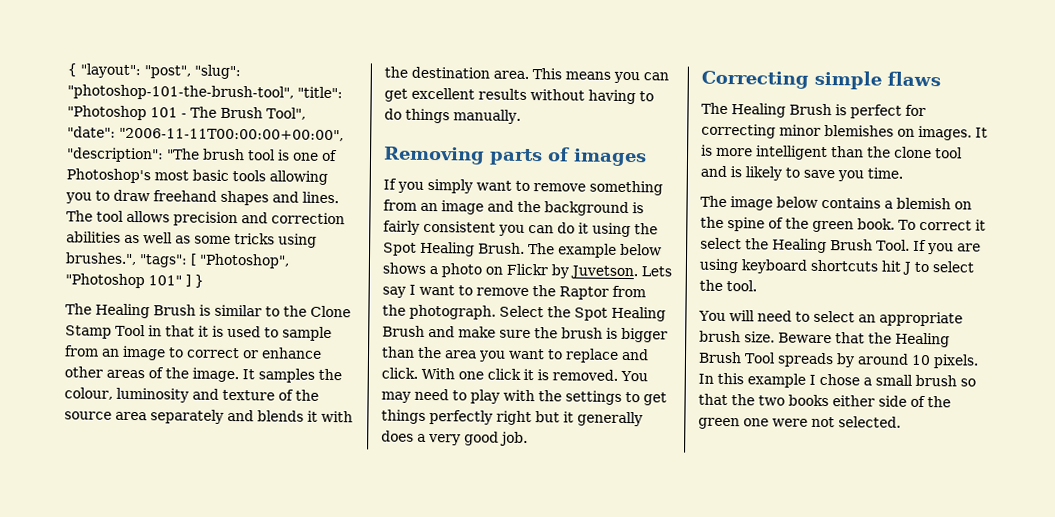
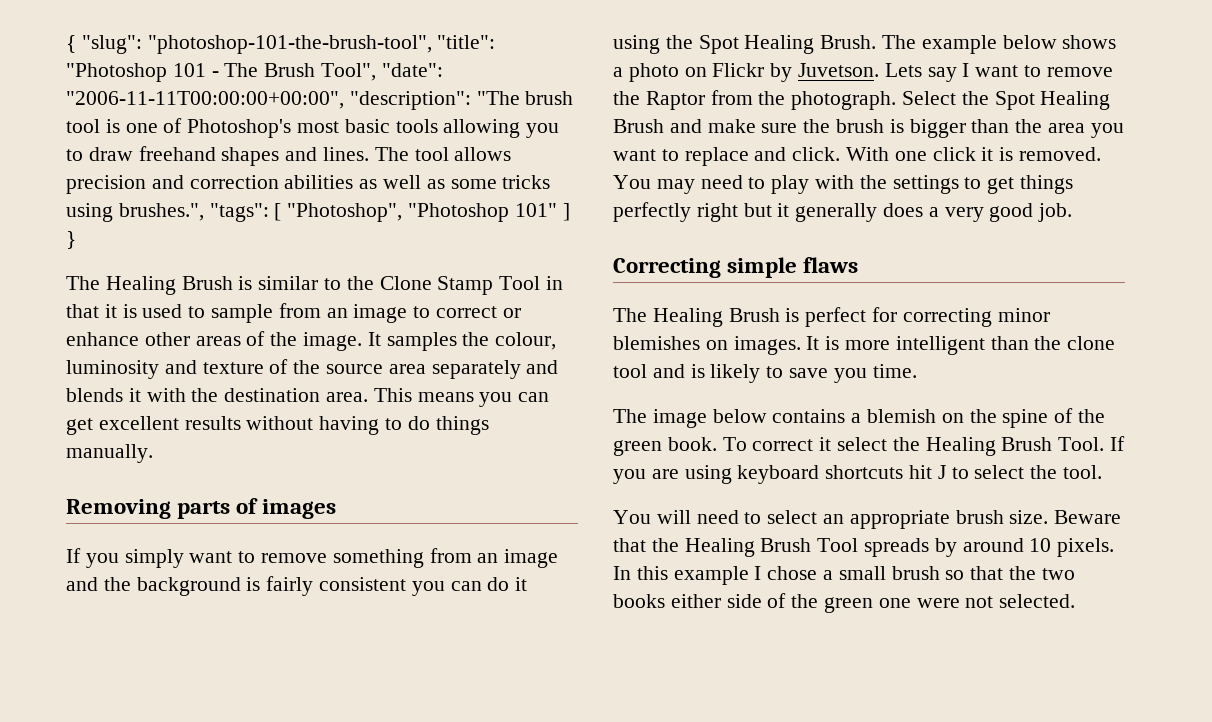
- { "layout": "post", "slug": "photoshop-101-the-brush-tool", "title": "Photoshop 101 - The Brush Tool", "date": "2006-11-11T00:00:00+00:00", "description": "The brush tool is one of Photoshop's most basic tools allowing you to draw freehand shapes and lines.
+ { "slug": "photoshop-101-the-brush-tool", "title": "Photoshop 101 - The Brush Tool", "date": "2006-11-11T00:00:00+00:00", "description": "The brush tool is one of Photoshop's most basic tools allowing you to draw freehand shapes and lines.

